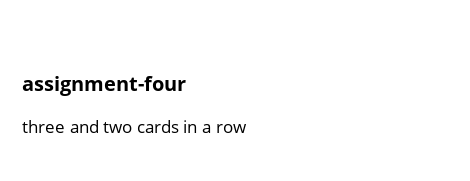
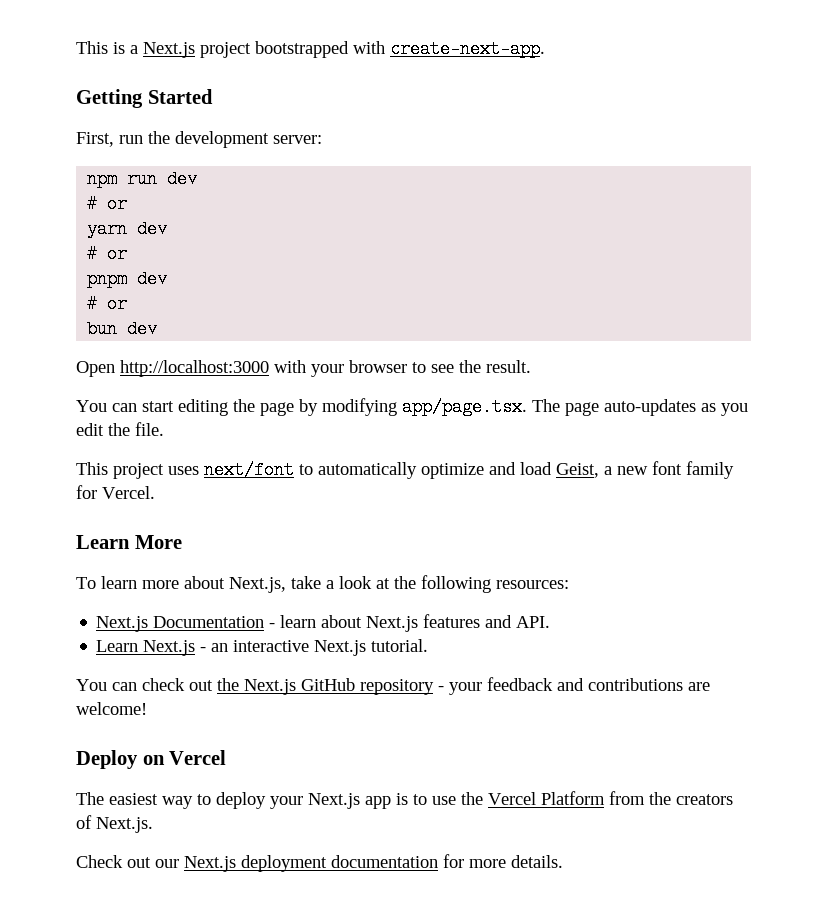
- assignment-four
- three and two cards in a row
+ This is a Next.js project bootstrapped with create-next-app.
+ Getting Started
+ First, run the development server:
+ npm run dev
+ # or
+ yarn dev
+ # or
+ pnpm dev
+ # or
+ bun dev
+ Open http://localhost:3000 with your browser to see the result.
+ You can start editing the page by modifying app/page.tsx. The page auto-updates as you edit the file.
+ This project uses next/font to automatically optimize and load Geist, a new font family for Vercel.
+ Learn More
+ To learn more about Next.js, take a look at the following resources:
+ Next.js Documentation - learn about Next.js features and API.
+ Learn Next.js - an interactive Next.js tutorial.
+ You can check out the Next.js GitHub repository - your feedback and contributions are welcome!
+ Deploy on Vercel
+ The easiest way to deploy your Next.js app is to use the Vercel Platform from the creators of Next.js.
+ Check out our Next.js deployment documentation for more details.

